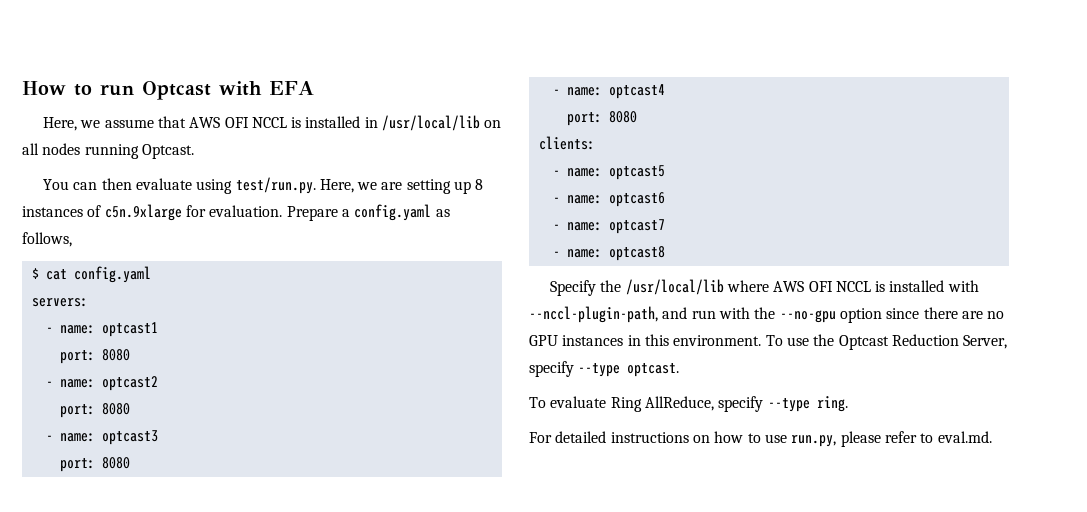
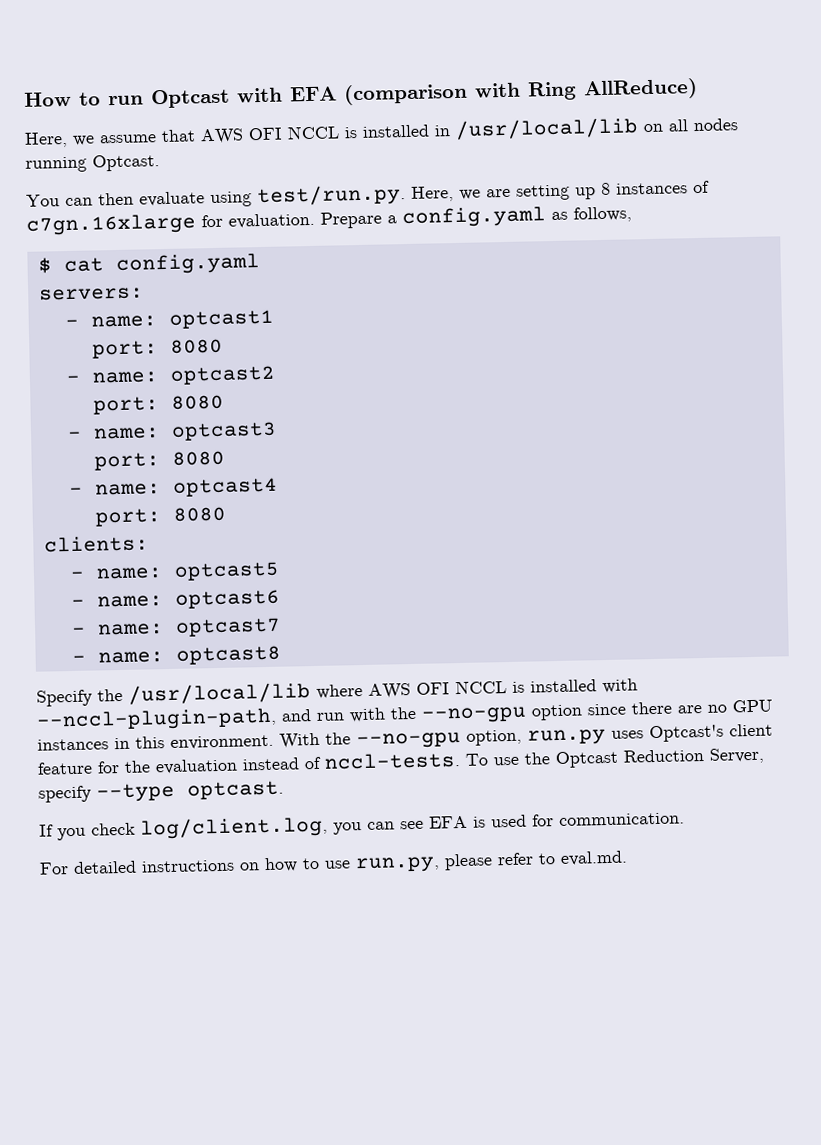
- How to run Optcast with EFA
+ How to run Optcast with EFA (comparison with Ring AllReduce)
- You can then evaluate using test/run.py. Here, we are setting up 8 instances of c5n.9xlarge for evaluation.
+ You can then evaluate using test/run.py. Here, we are setting up 8 instances of c7gn.16xlarge for evaluation.
+ With the --no-gpu option, run.py uses Optcast's client feature for the evaluation instead of nccl-tests.
- To evaluate Ring AllReduce, specify --type ring.
+ If you check log/client.log, you can see EFA is used for communication.

